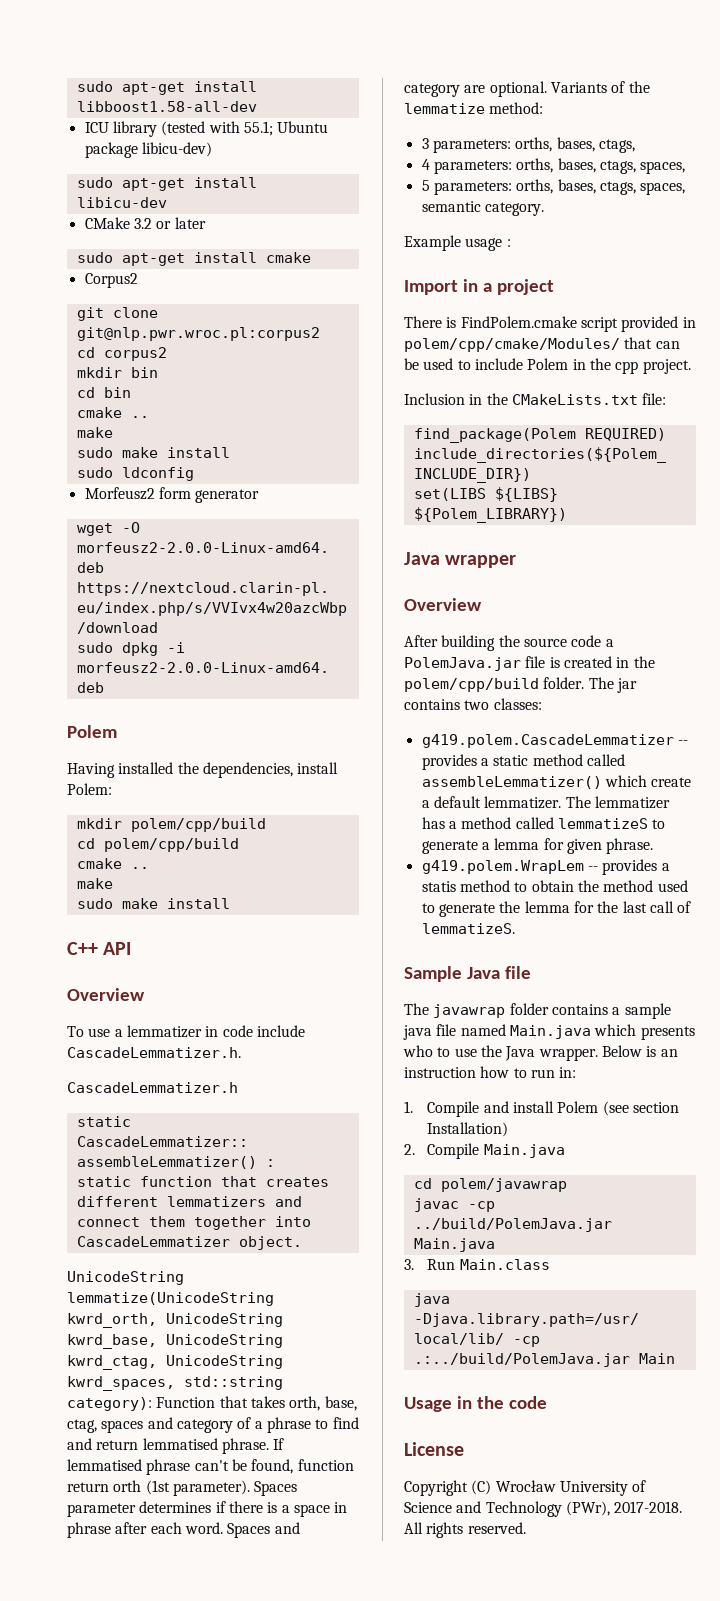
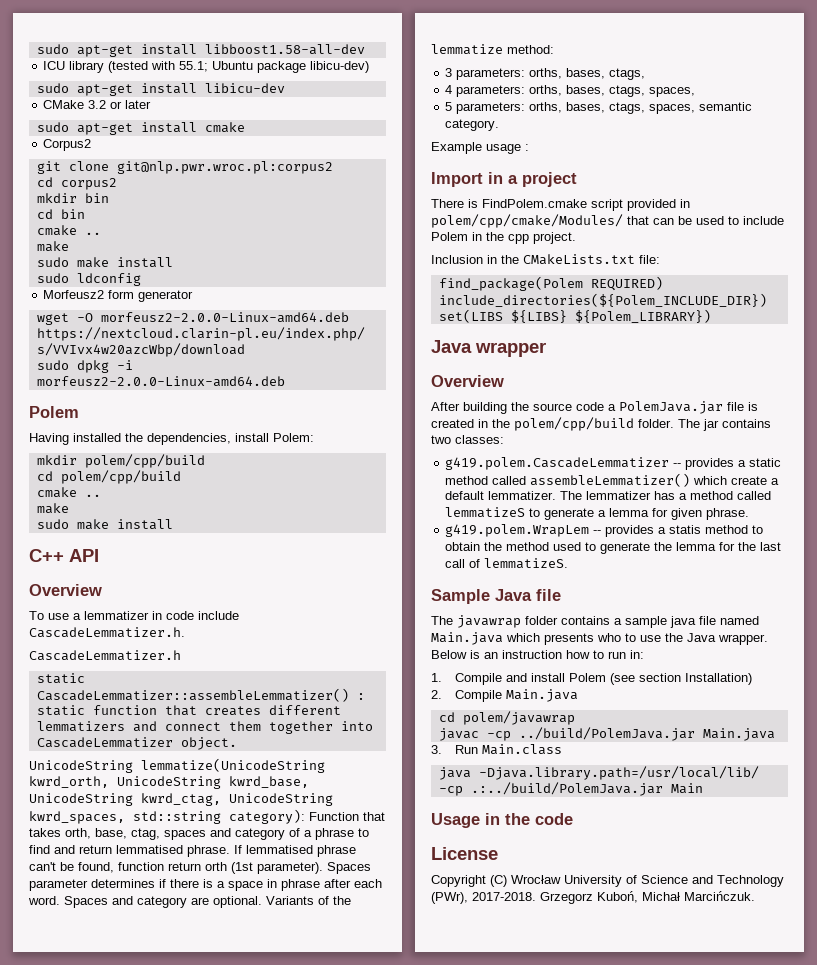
- All rights reserved.
+ Grzegorz Kuboń, Michał Marcińczuk.

